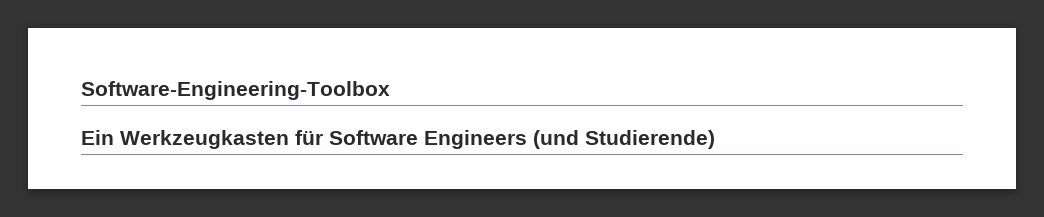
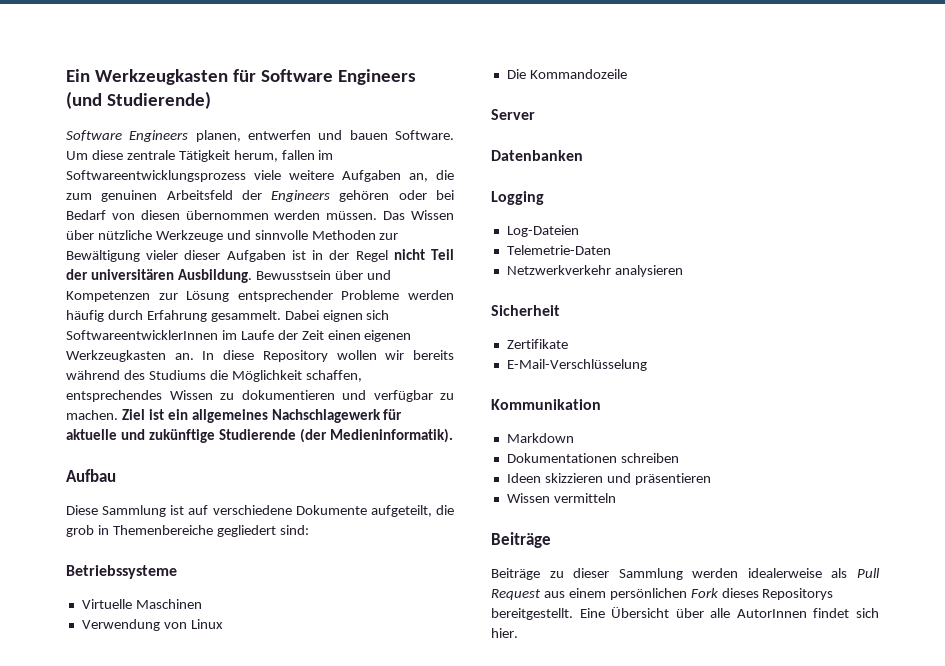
- Software-Engineering-Toolbox
+ Software Engineers planen, entwerfen und bauen Software. Um diese zentrale Tätigkeit herum, fallen im Softwareentwicklungsprozess viele weitere Aufgaben an, die zum genuinen Arbeitsfeld der Engineers gehören oder bei Bedarf von diesen übernommen werden müssen. Das Wissen über nützliche Werkzeuge und sinnvolle Methoden zur Bewältigung vieler dieser Aufgaben ist in der Regel nicht Teil der universitären Ausbildung. Bewusstsein über und Kompetenzen zur Lösung entsprechender Probleme werden häufig durch Erfahrung gesammelt. Dabei eignen sich SoftwareentwicklerInnen im Laufe der Zeit einen eigenen Werkzeugkasten an. In diese Repository wollen wir bereits während des Studiums die Möglichkeit schaffen, entsprechendes Wissen zu dokumentieren und verfügbar zu machen. Ziel ist ein allgemeines Nachschlagewerk für aktuelle und zukünftige Studierende (der Medieninformatik).
+ Aufbau
+ Diese Sammlung ist auf verschiedene Dokumente aufgeteilt, die grob in Themenbereiche gegliedert sind:
+ Betriebssysteme
+ Virtuelle Maschinen
+ Verwendung von Linux
+ Die Kommandozeile
+ Server
+ Datenbanken
+ Logging
+ Log-Dateien
+ Telemetrie-Daten
+ Netzwerkverkehr analysieren
+ Sicherheit
+ Zertifikate
+ E-Mail-Verschlüsselung
+ Kommunikation
+ Markdown
+ Dokumentationen schreiben
+ Ideen skizzieren und präsentieren
+ Wissen vermitteln
+ Beiträge
+ Beiträge zu dieser Sammlung werden idealerweise als Pull Request aus einem persönlichen Fork dieses Repositorys bereitgestellt. Eine Übersicht über alle AutorInnen findet sich hier.

